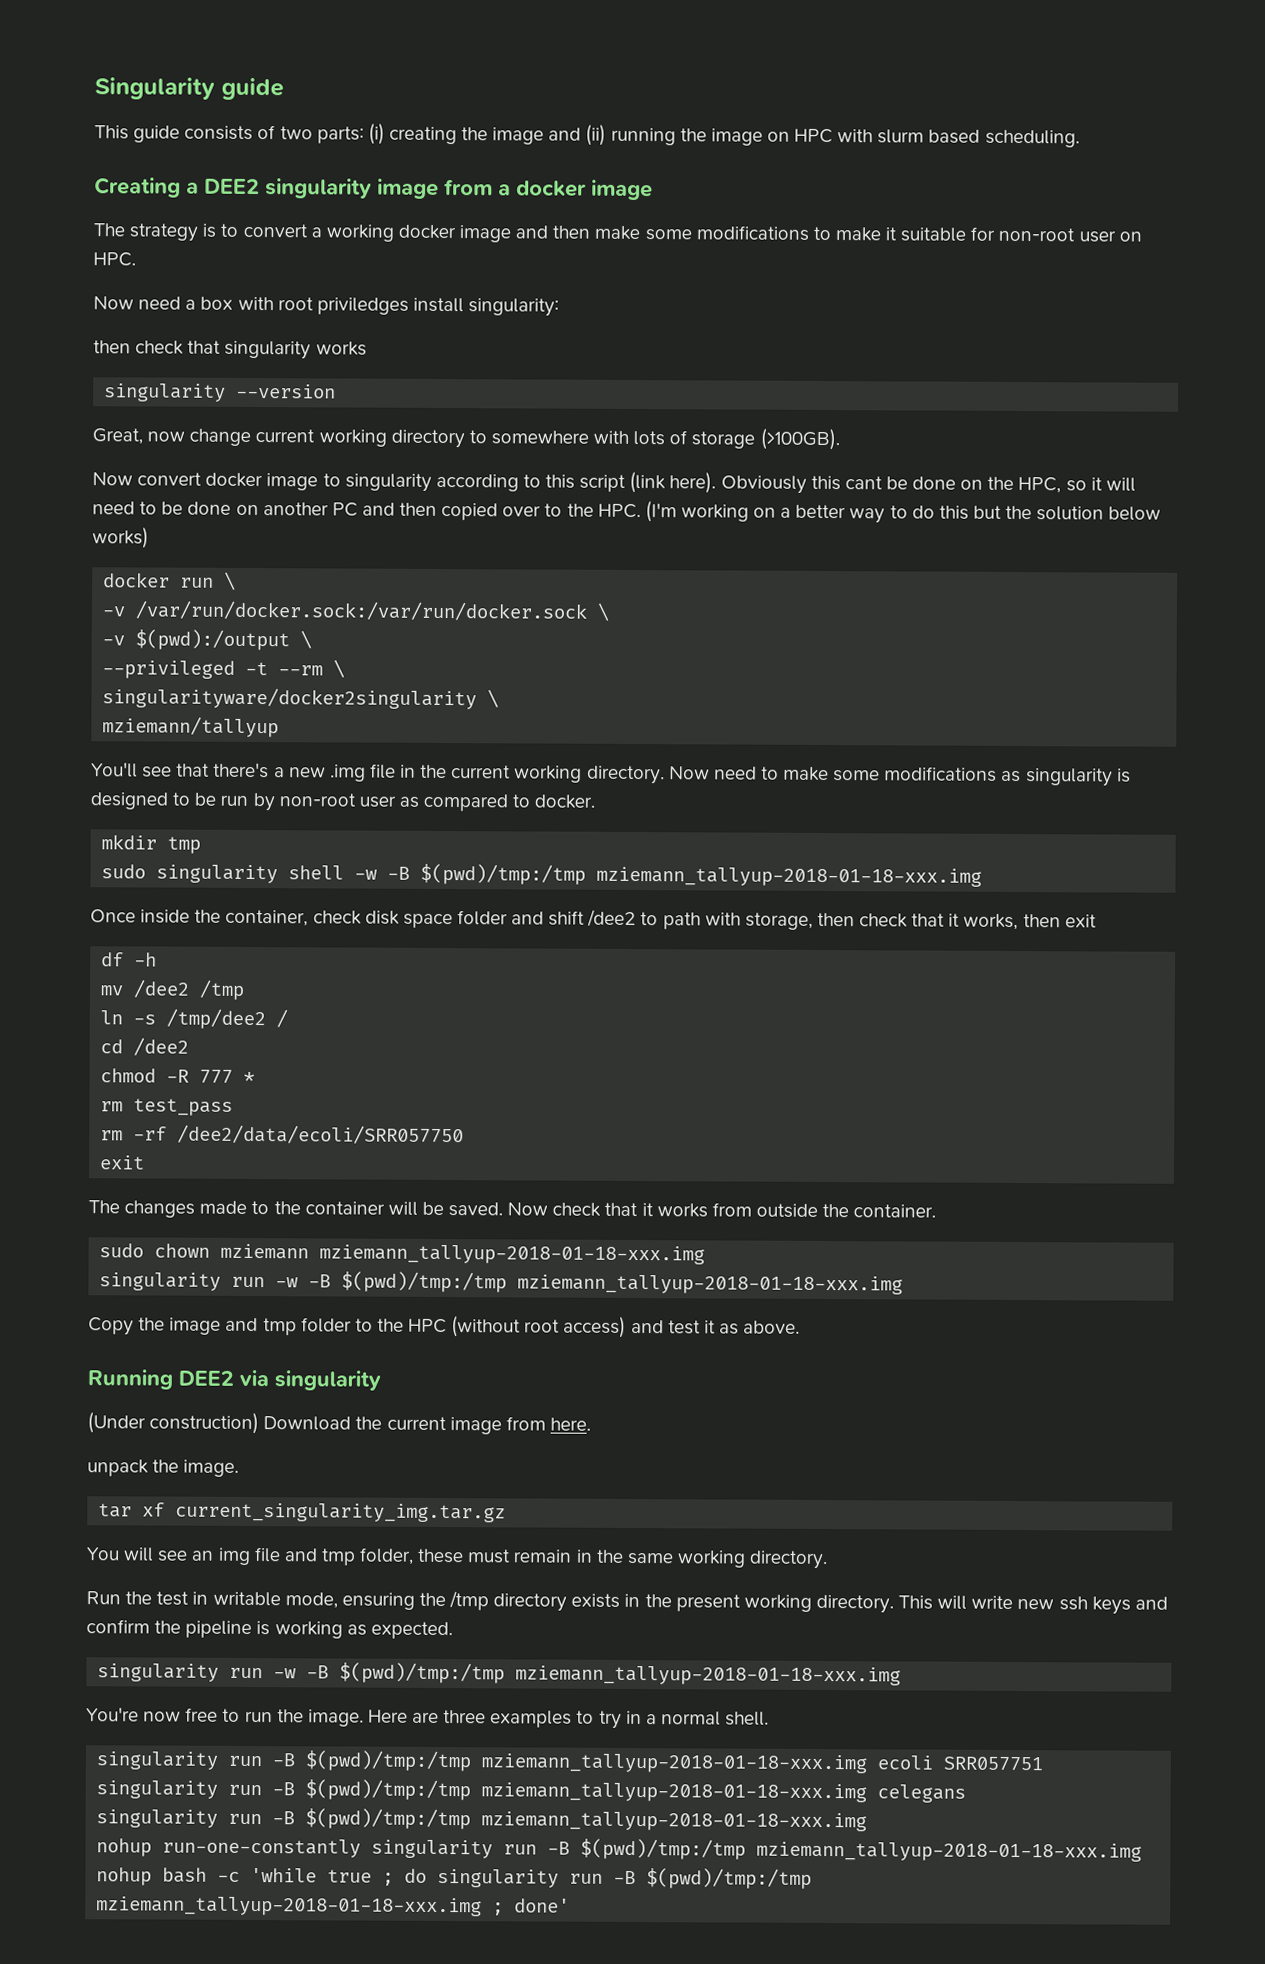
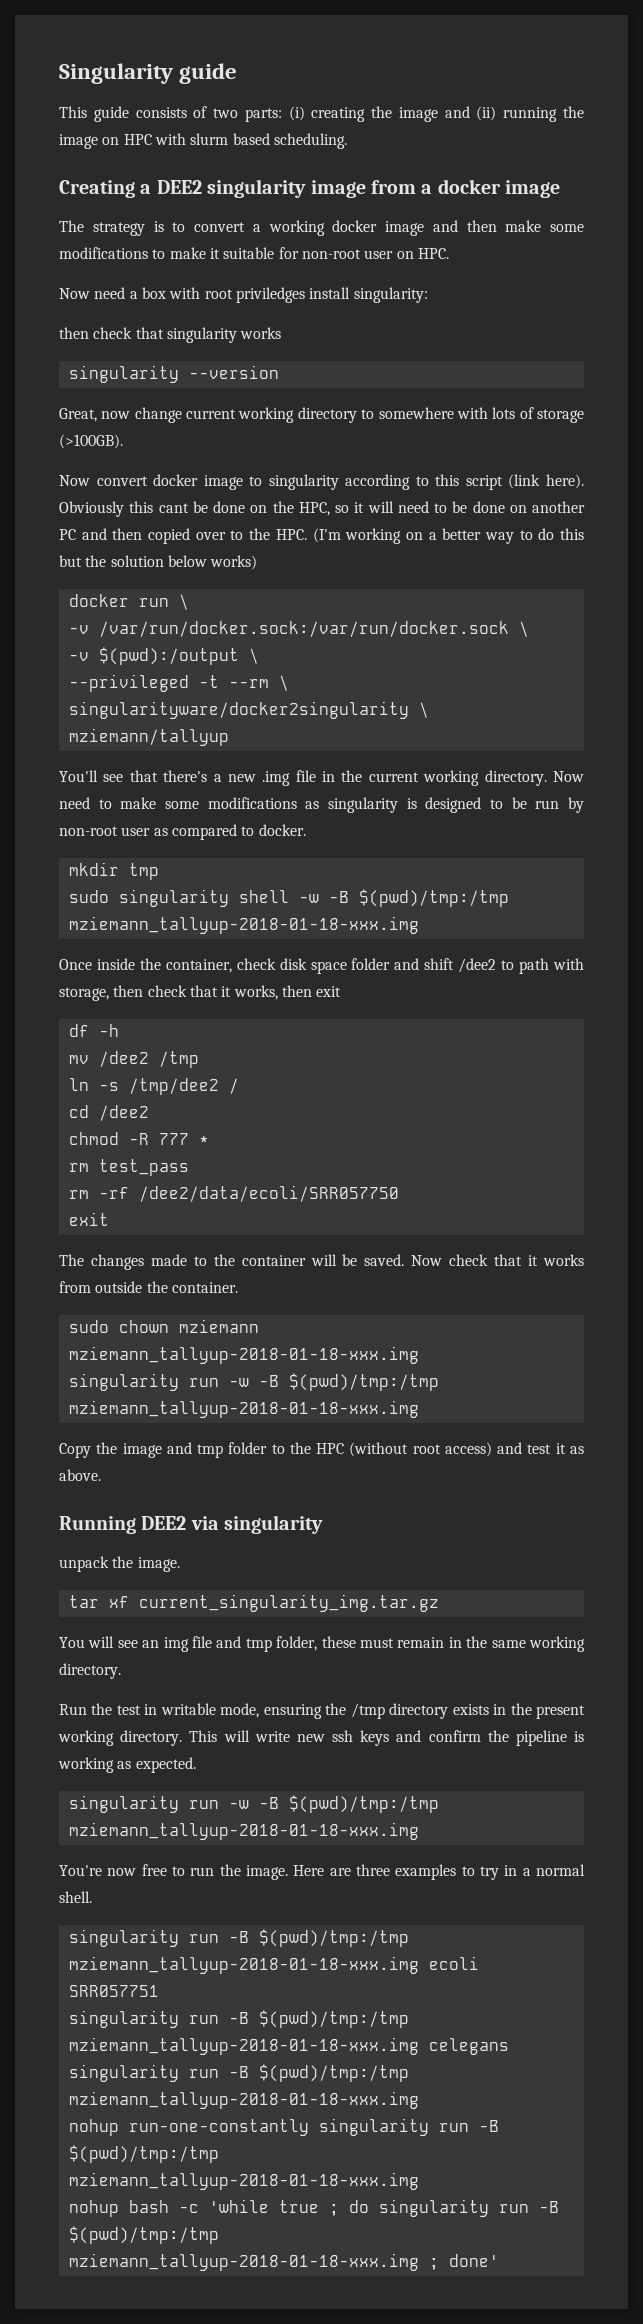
- (Under construction) Download the current image from here.

